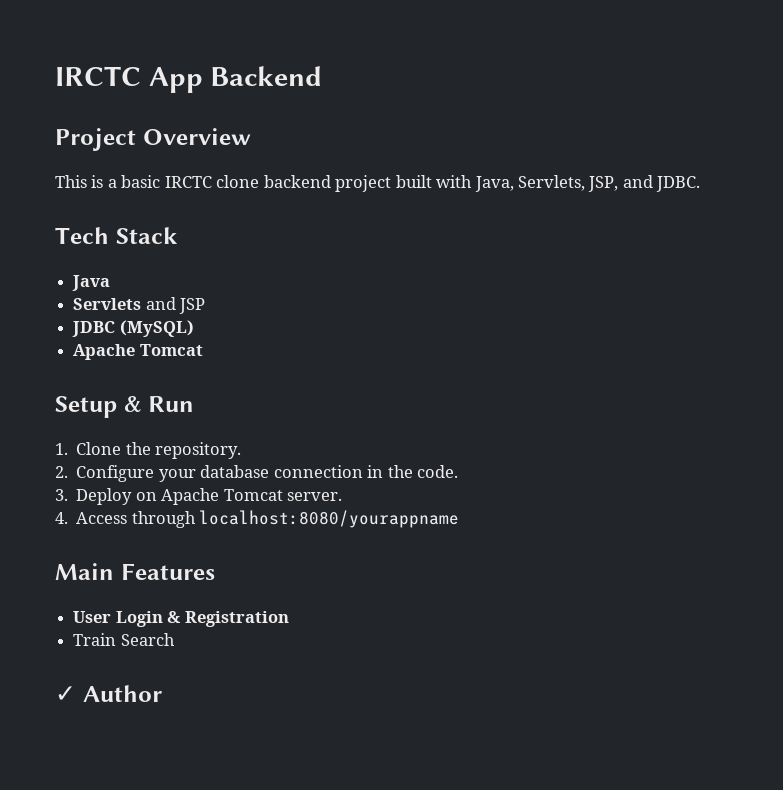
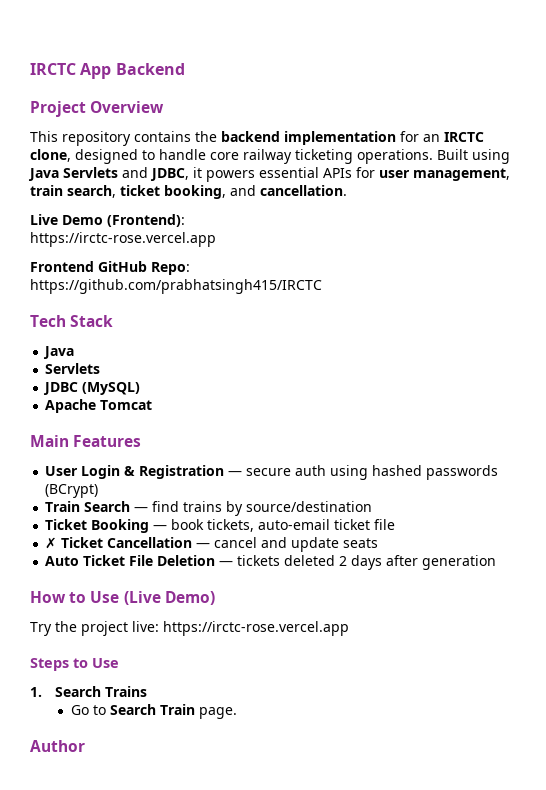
- This is a basic IRCTC clone backend project built with Java, Servlets, JSP, and JDBC.
+ This repository contains the backend implementation for an IRCTC clone, designed to handle core railway ticketing operations. Built using Java Servlets and JDBC, it powers essential APIs for user management, train search, ticket booking, and cancellation.
+ Live Demo (Frontend):
+ https://irctc-rose.vercel.app
+ Frontend GitHub Repo:
+ https://github.com/prabhatsingh415/IRCTC
  Tech Stack
  Java
- Servlets and JSP
+ Servlets
- Setup & Run
- 1. Clone the repository.
- 2. Configure your database connection in the code.
- 3. Deploy on Apache Tomcat server.
- 4. Access through localhost:8080/yourappname
- User Login & Registration
- Train Search
- ✓ Author
+ User Login & Registration — secure auth using hashed passwords (BCrypt)
+ Train Search — find trains by source/destination
+ Ticket Booking — book tickets, auto-email ticket file
+ ✗ Ticket Cancellation — cancel and update seats
+ Auto Ticket File Deletion — tickets deleted 2 days after generation
+ How to Use (Live Demo)
+ Try the project live: https://irctc-rose.vercel.app
+ Steps to Use
+ 1. Search Trains
+ Go to Search Train page.
+ Author

